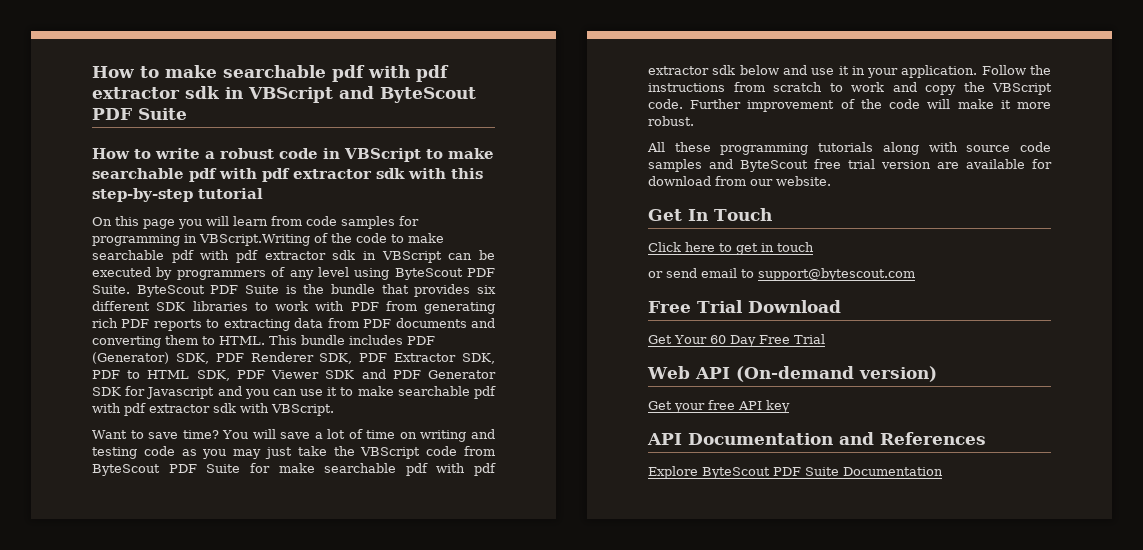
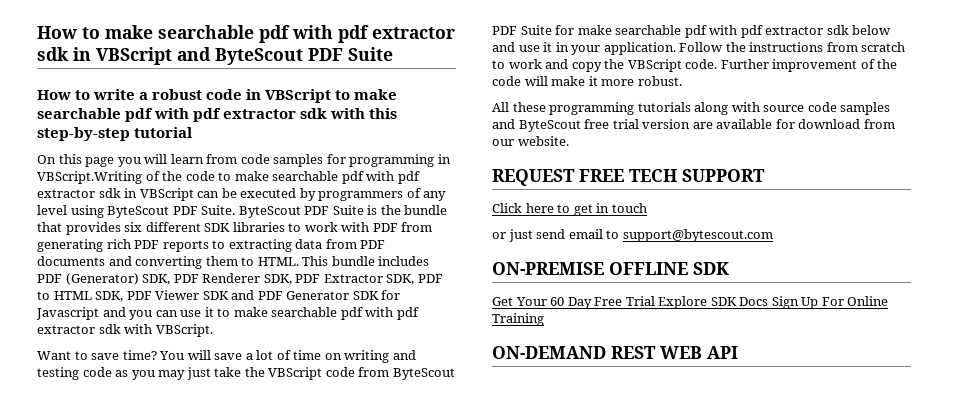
- Get In Touch
+ REQUEST FREE TECH SUPPORT
- or send email to support@bytescout.com
+ or just send email to support@bytescout.com
- Free Trial Download
+ ON-PREMISE OFFLINE SDK
- Get Your 60 Day Free Trial
- Web API (On-demand version)
- Get your free API key
- API Documentation and References
- Explore ByteScout PDF Suite Documentation
+ Get Your 60 Day Free Trial Explore SDK Docs Sign Up For Online Training
+ ON-DEMAND REST WEB API

